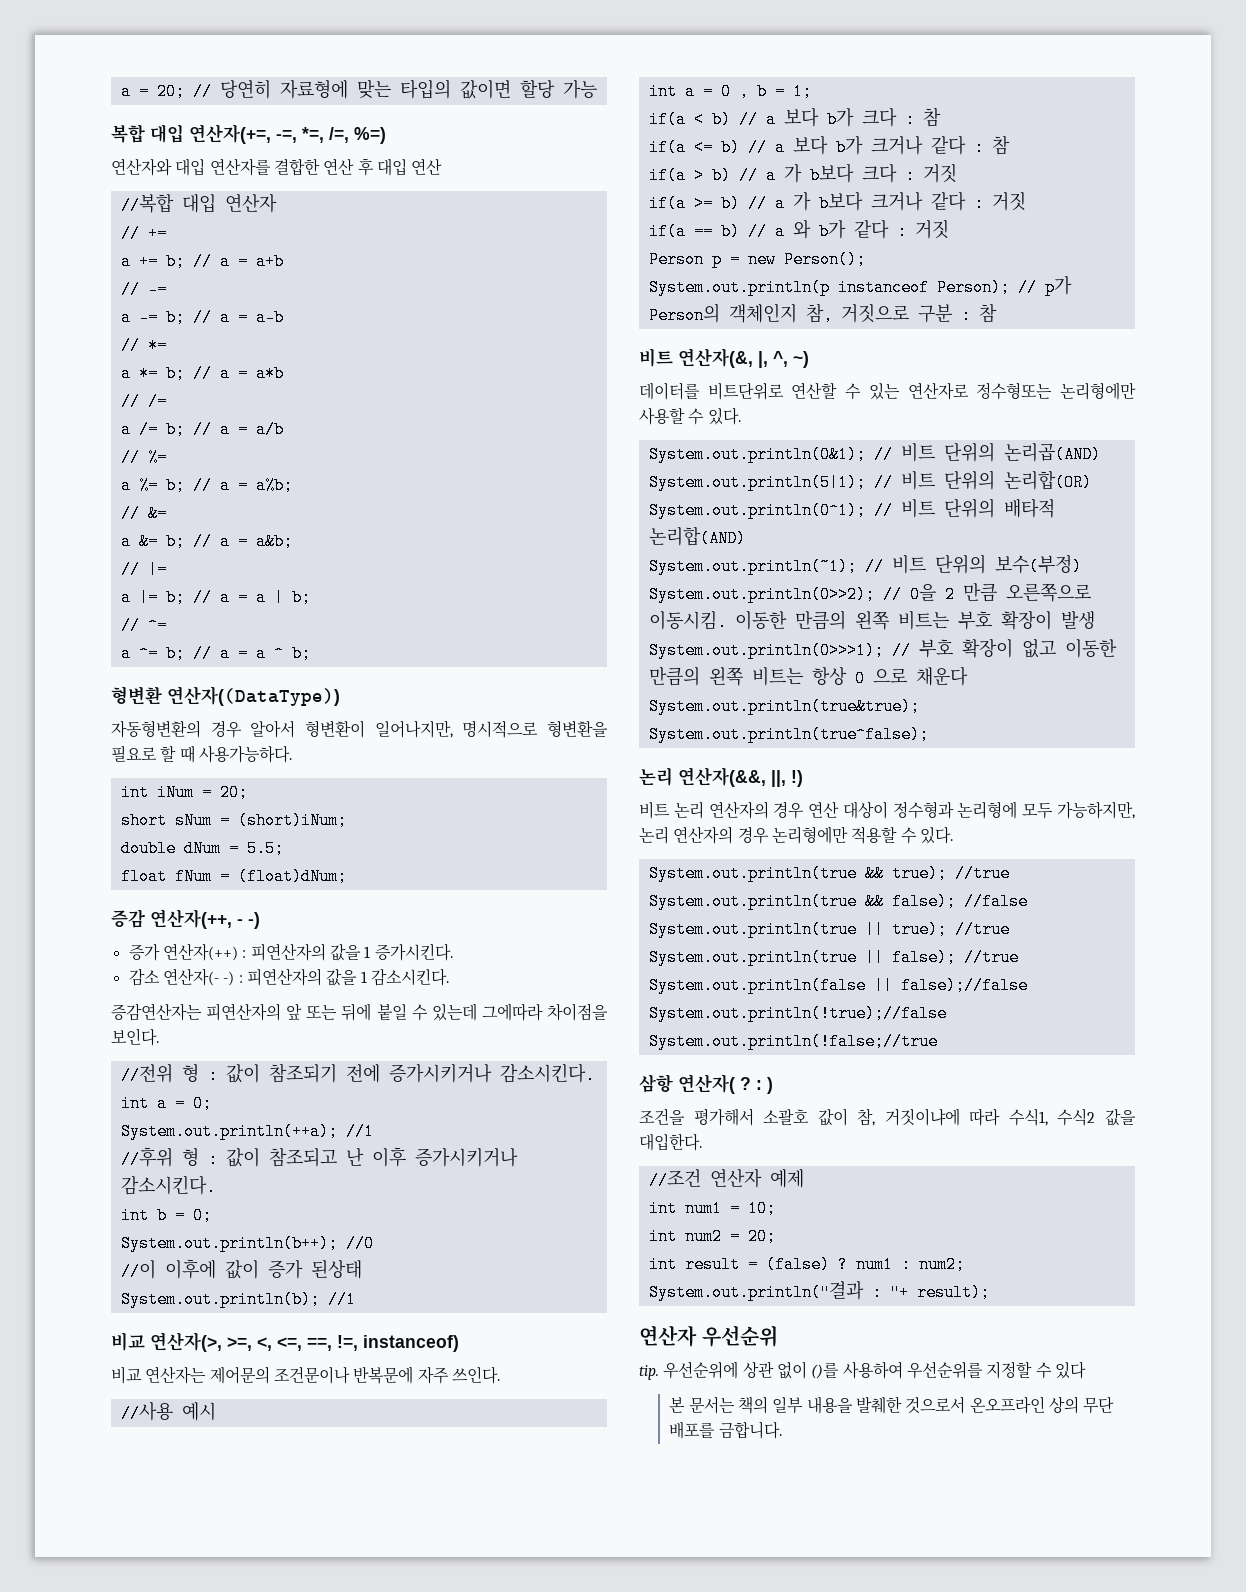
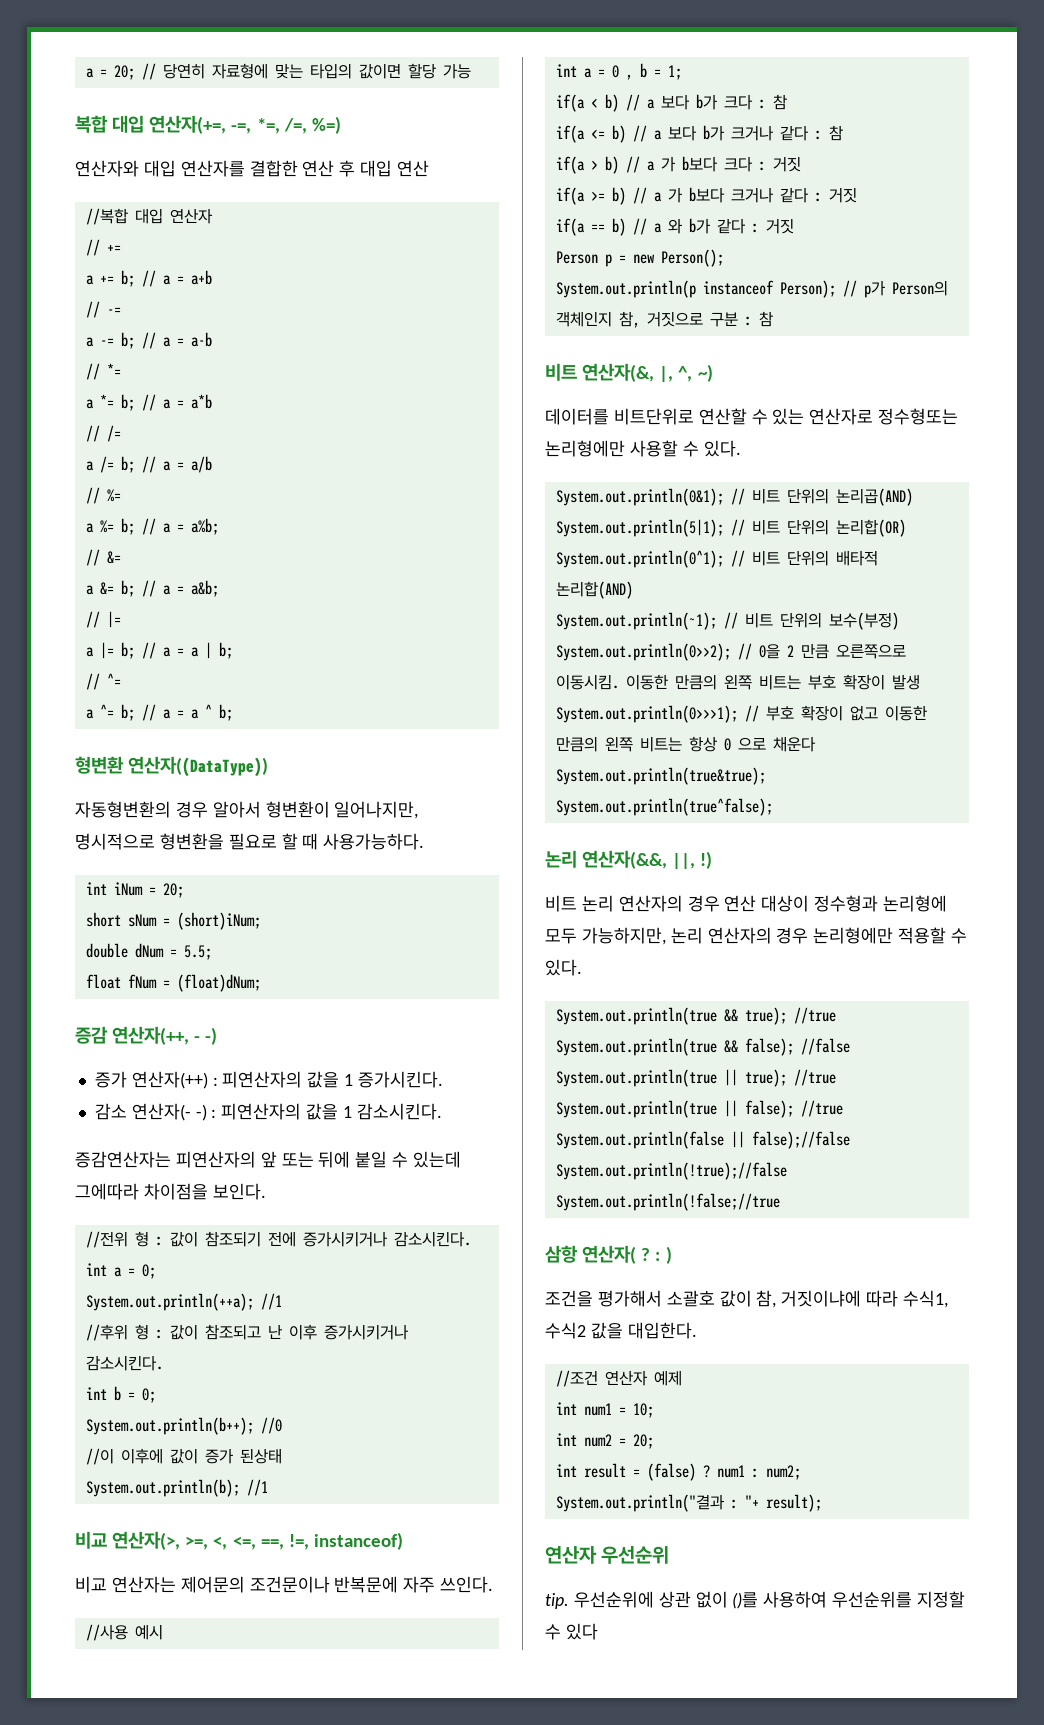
- 본 문서는 책의 일부 내용을 발췌한 것으로서 온오프라인 상의 무단 배포를 금합니다.

